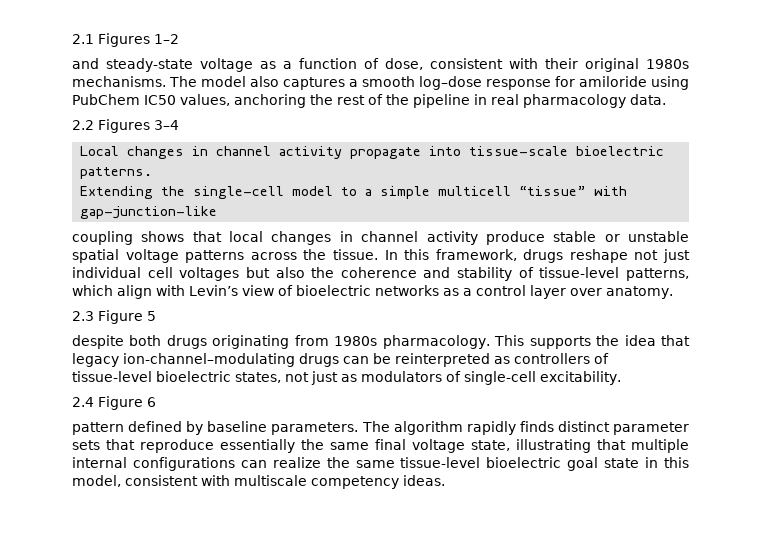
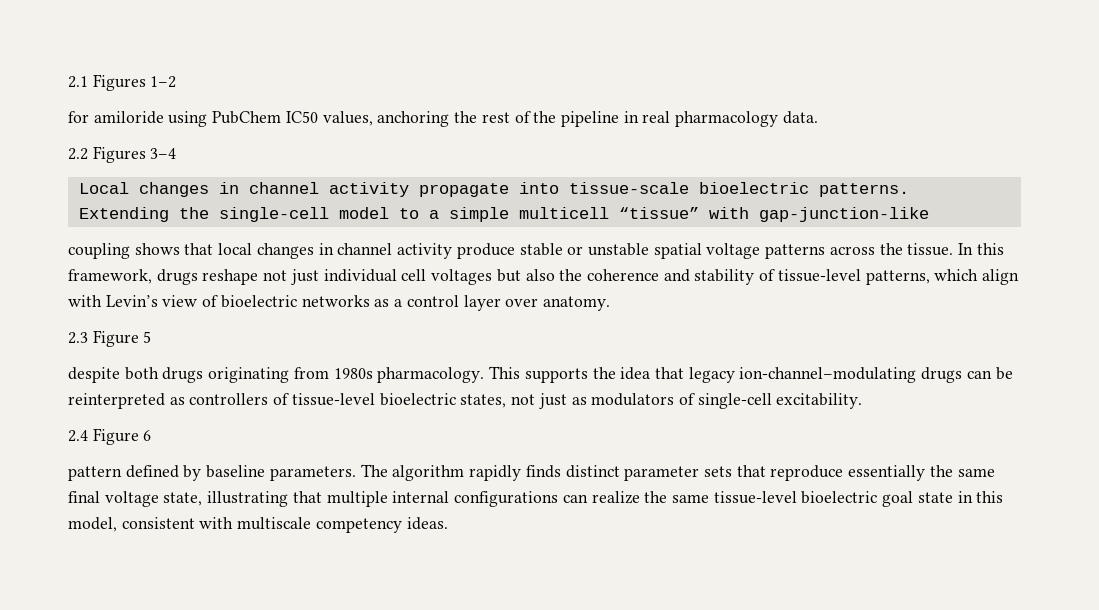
- and steady-state voltage as a function of dose, consistent with their original 1980s mechanisms. The model also captures a smooth log–dose response for amiloride using PubChem IC50 values, anchoring the rest of the pipeline in real pharmacology data.
+ for amiloride using PubChem IC50 values, anchoring the rest of the pipeline in real pharmacology data.

